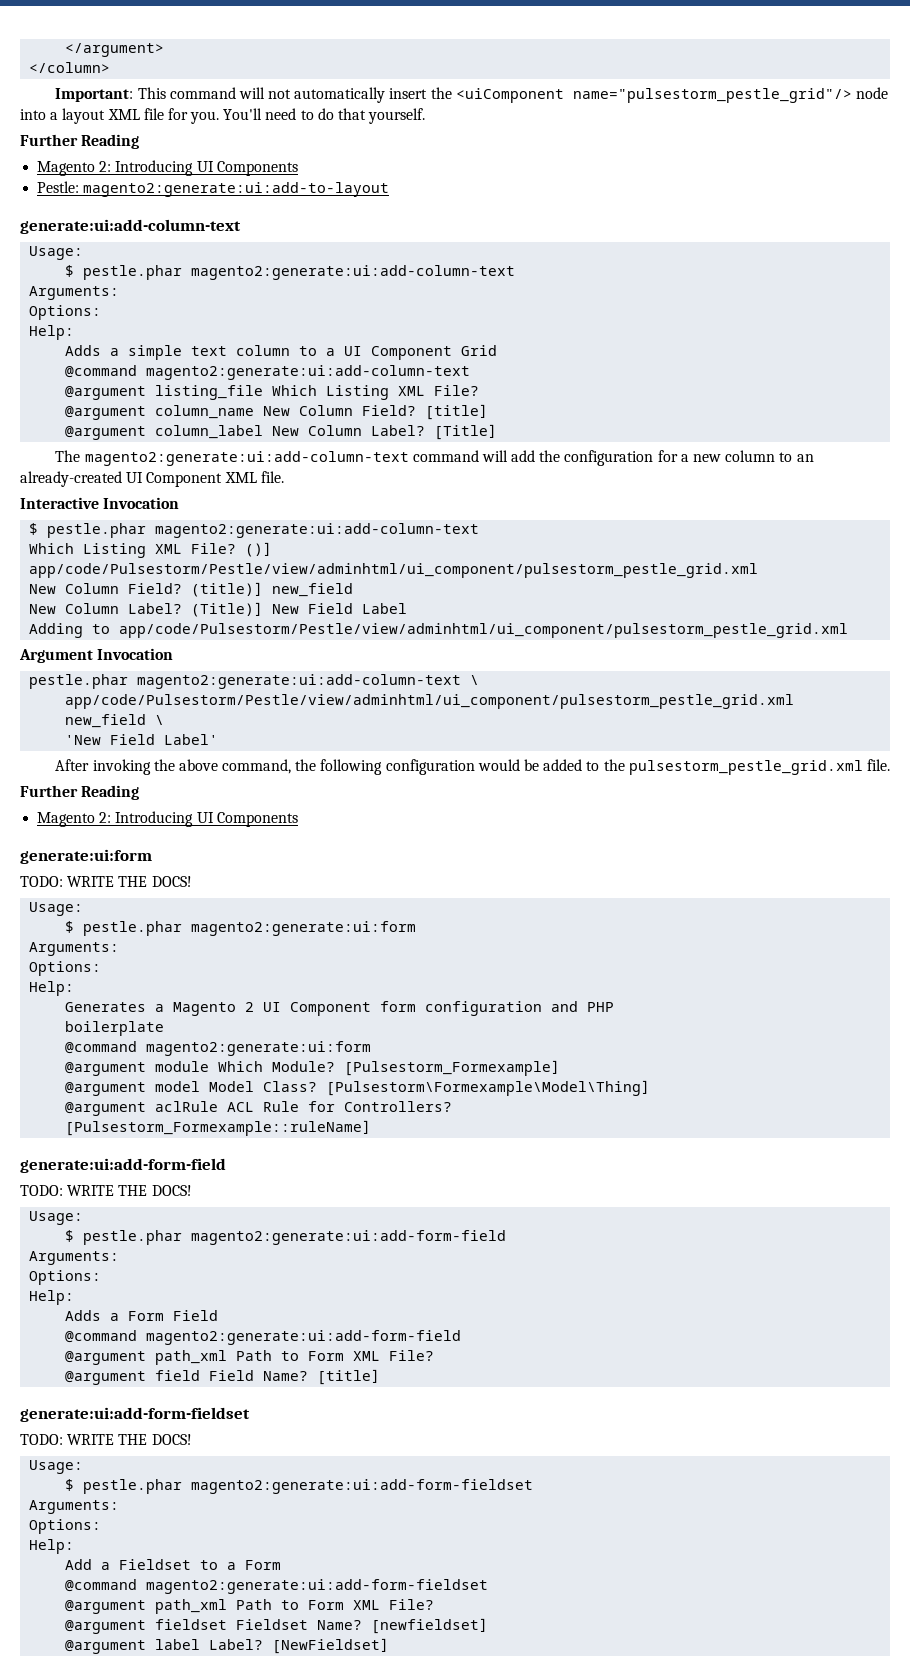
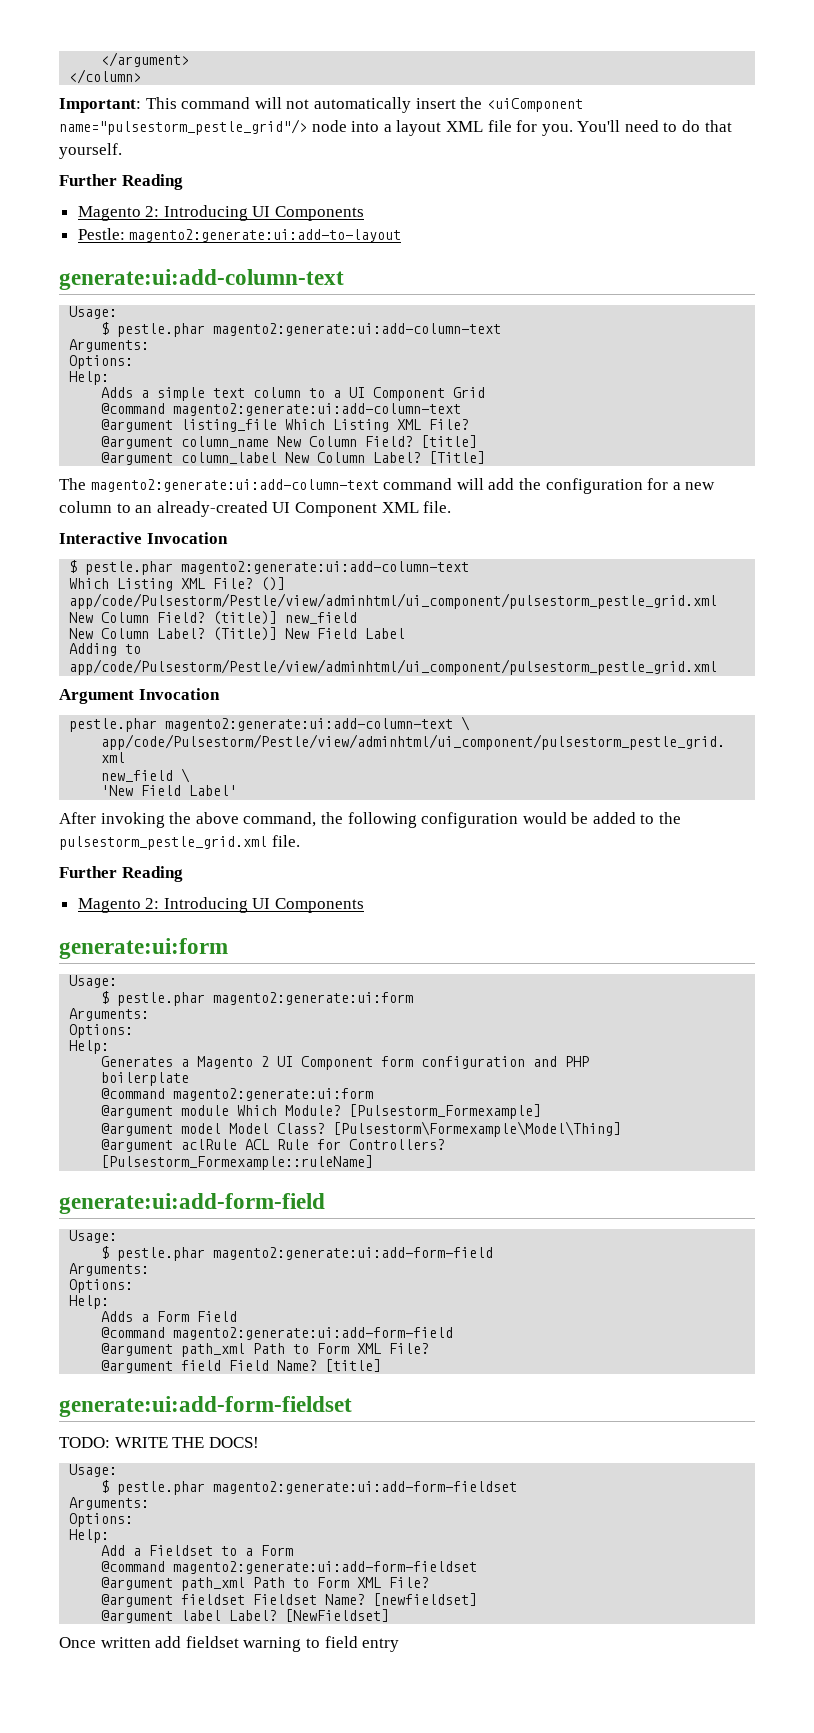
  generate:ui:form
- TODO: WRITE THE DOCS!
  generate:ui:add-form-field
- TODO: WRITE THE DOCS!
+ Once written add fieldset warning to field entry

